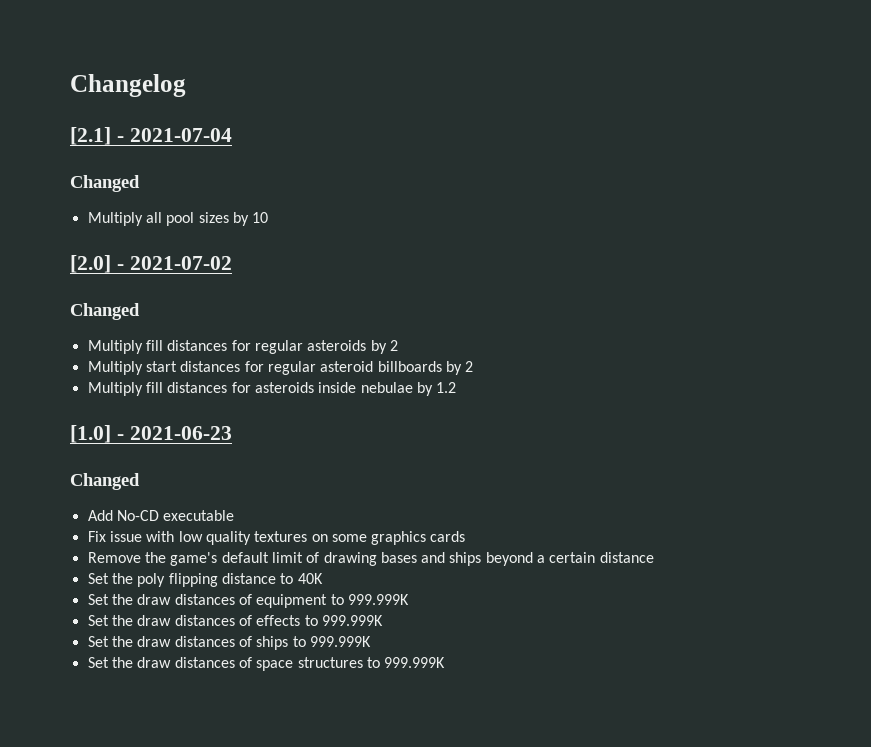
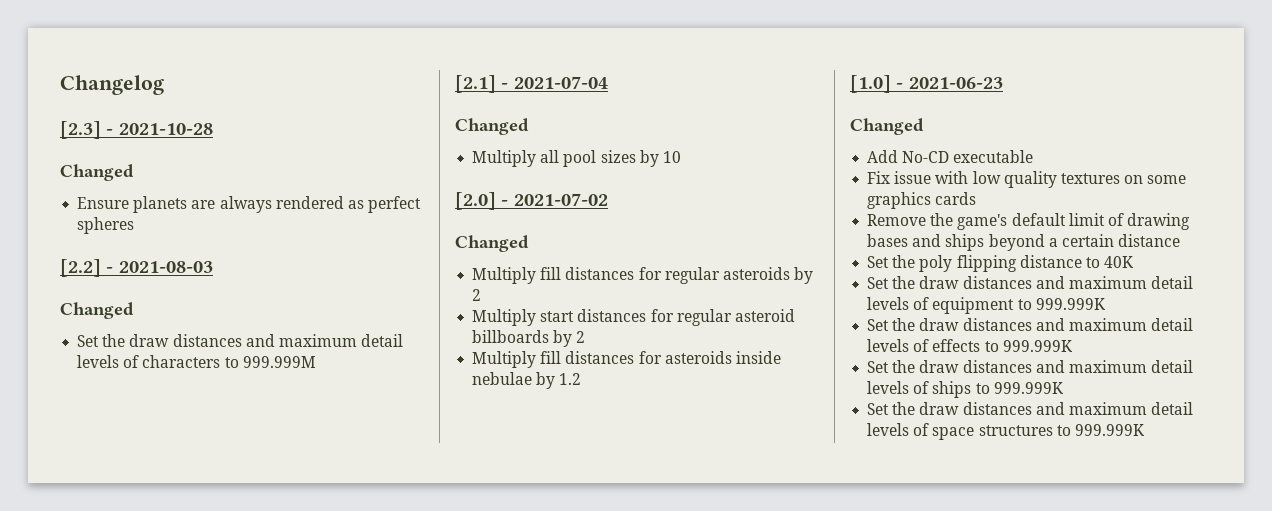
+ [2.3] - 2021-10-28
+ Changed
+ Ensure planets are always rendered as perfect spheres
+ [2.2] - 2021-08-03
+ Changed
+ Set the draw distances and maximum detail levels of characters to 999.999M
- Set the draw distances of equipment to 999.999K
+ Set the draw distances and maximum detail levels of equipment to 999.999K
- Set the draw distances of effects to 999.999K
+ Set the draw distances and maximum detail levels of effects to 999.999K
- Set the draw distances of ships to 999.999K
+ Set the draw distances and maximum detail levels of ships to 999.999K
- Set the draw distances of space structures to 999.999K
+ Set the draw distances and maximum detail levels of space structures to 999.999K

